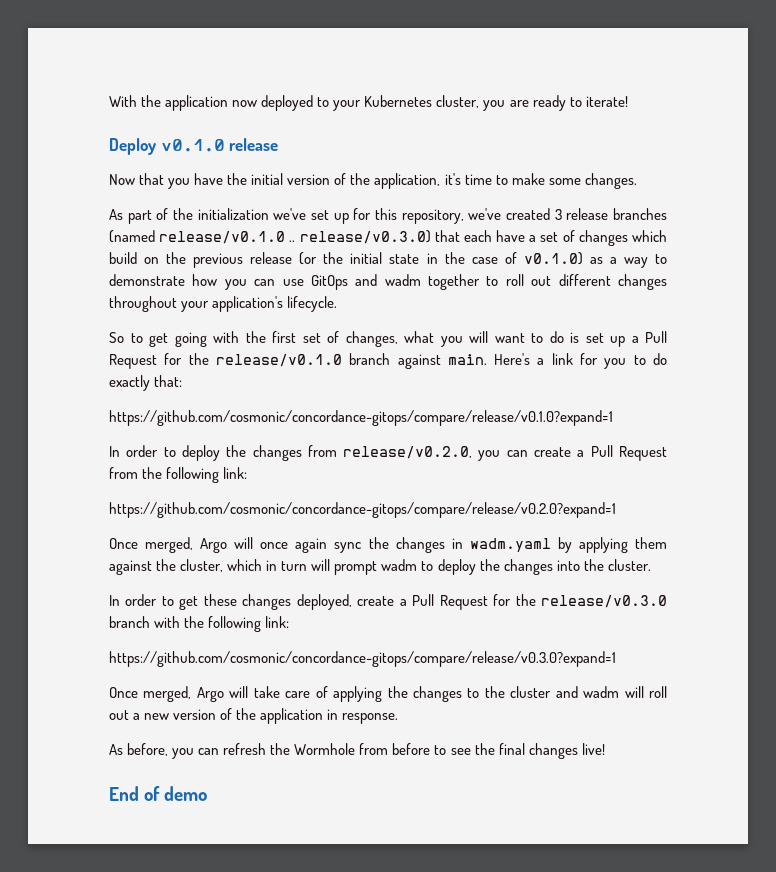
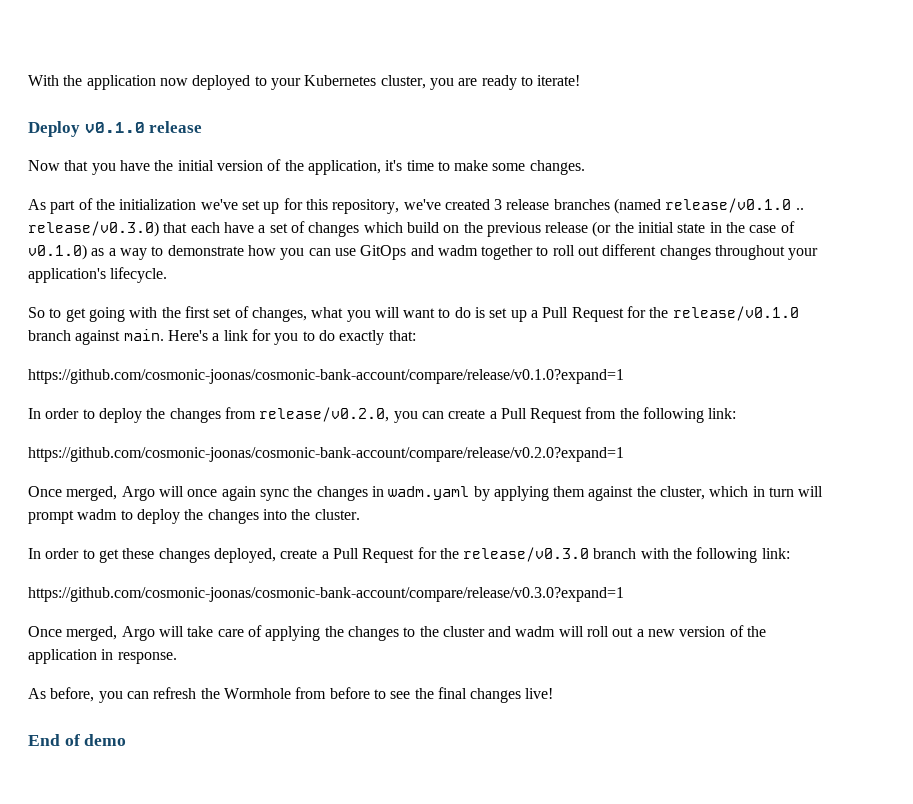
- https://github.com/cosmonic/concordance-gitops/compare/release/v0.1.0?expand=1
+ https://github.com/cosmonic-joonas/cosmonic-bank-account/compare/release/v0.1.0?expand=1
- https://github.com/cosmonic/concordance-gitops/compare/release/v0.2.0?expand=1
+ https://github.com/cosmonic-joonas/cosmonic-bank-account/compare/release/v0.2.0?expand=1
- https://github.com/cosmonic/concordance-gitops/compare/release/v0.3.0?expand=1
+ https://github.com/cosmonic-joonas/cosmonic-bank-account/compare/release/v0.3.0?expand=1

